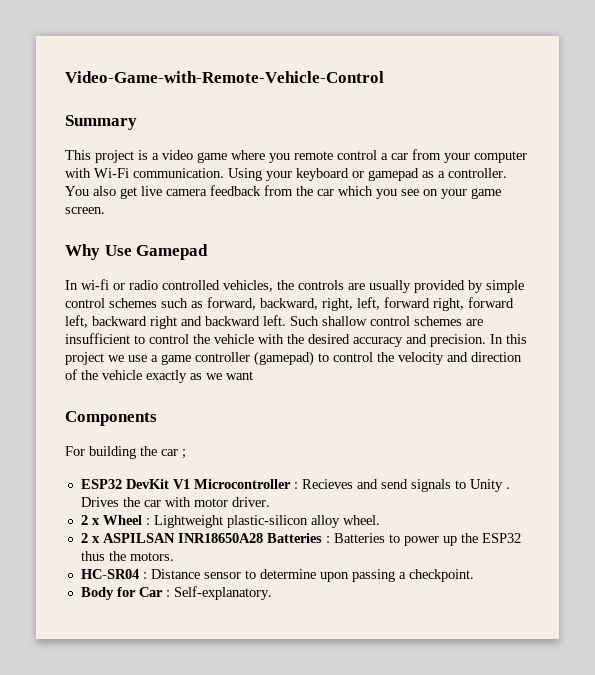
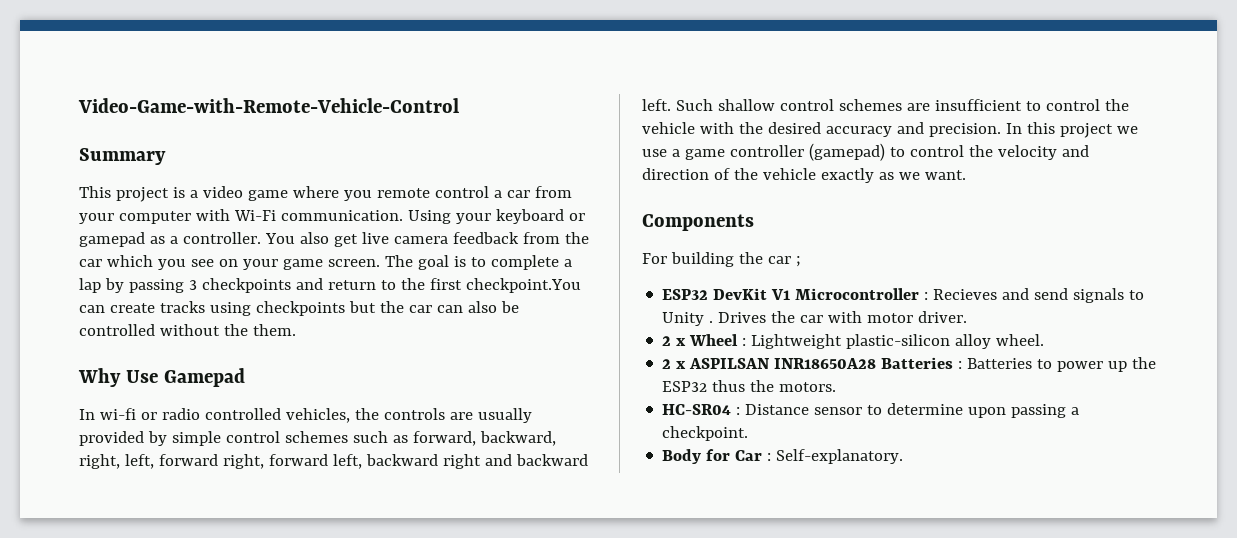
+ The goal is to complete a lap by passing 3 checkpoints and return to the first checkpoint.You can create tracks using checkpoints but the car can also be controlled without the them.
- In this project we use a game controller (gamepad) to control the velocity and direction of the vehicle exactly as we want
+ In this project we use a game controller (gamepad) to control the velocity and direction of the vehicle exactly as we want.

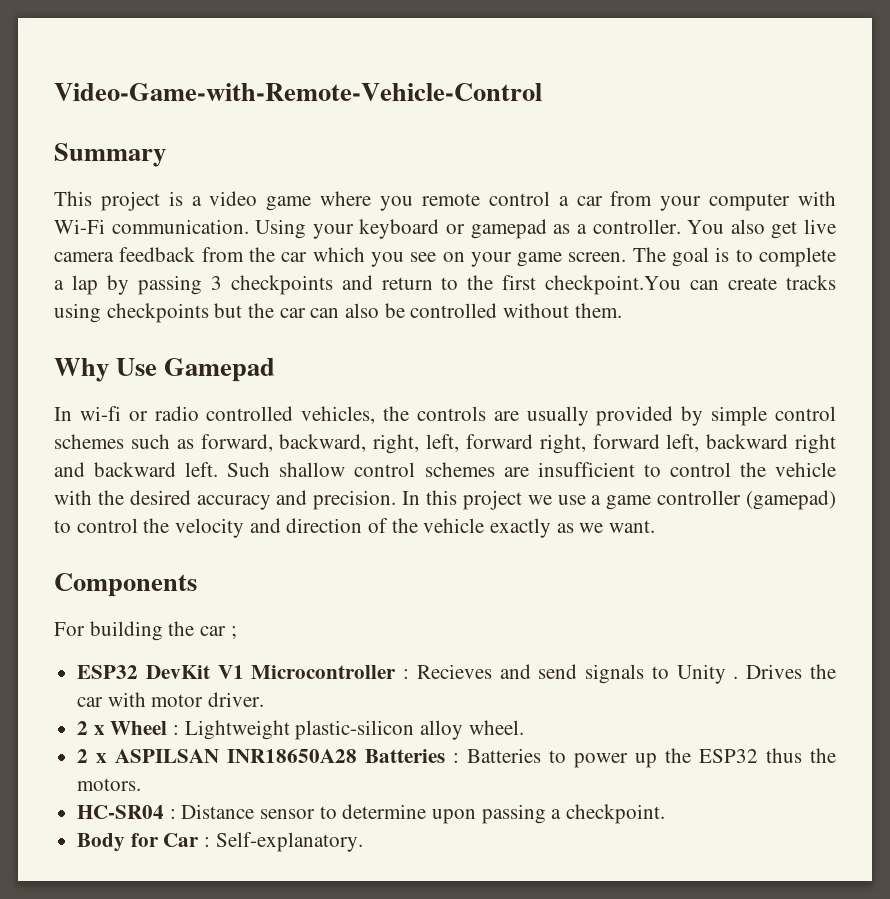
- The goal is to complete a lap by passing 3 checkpoints and return to the first checkpoint.You can create tracks using checkpoints but the car can also be controlled without the them.
+ The goal is to complete a lap by passing 3 checkpoints and return to the first checkpoint.You can create tracks using checkpoints but the car can also be controlled without them.

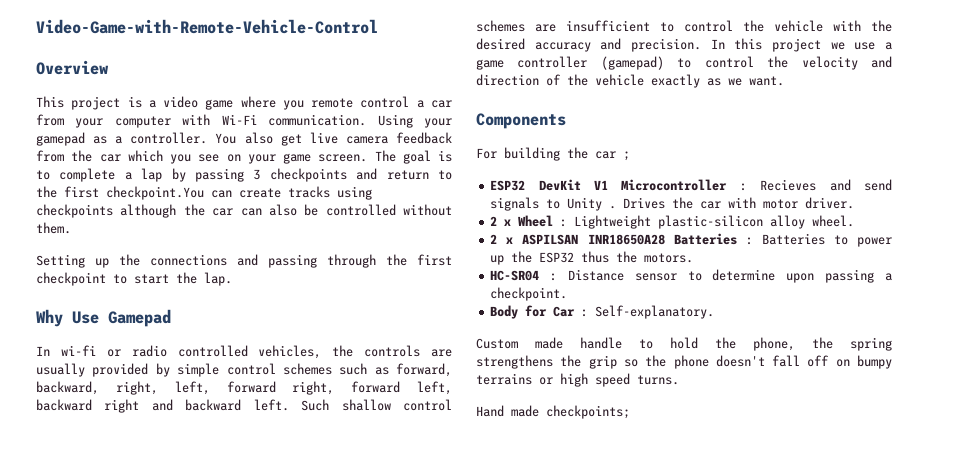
- Summary
+ Overview
- Using your keyboard or gamepad as a controller.
+ Using your gamepad as a controller.
- The goal is to complete a lap by passing 3 checkpoints and return to the first checkpoint.You can create tracks using checkpoints but the car can also be controlled without them.
+ The goal is to complete a lap by passing 3 checkpoints and return to the first checkpoint.You can create tracks using checkpoints although the car can also be controlled without them.
+ Setting up the connections and passing through the first checkpoint to start the lap.
+ Custom made handle to hold the phone, the spring strengthens the grip so the phone doesn't fall off on bumpy terrains or high speed turns.
+ Hand made checkpoints;

